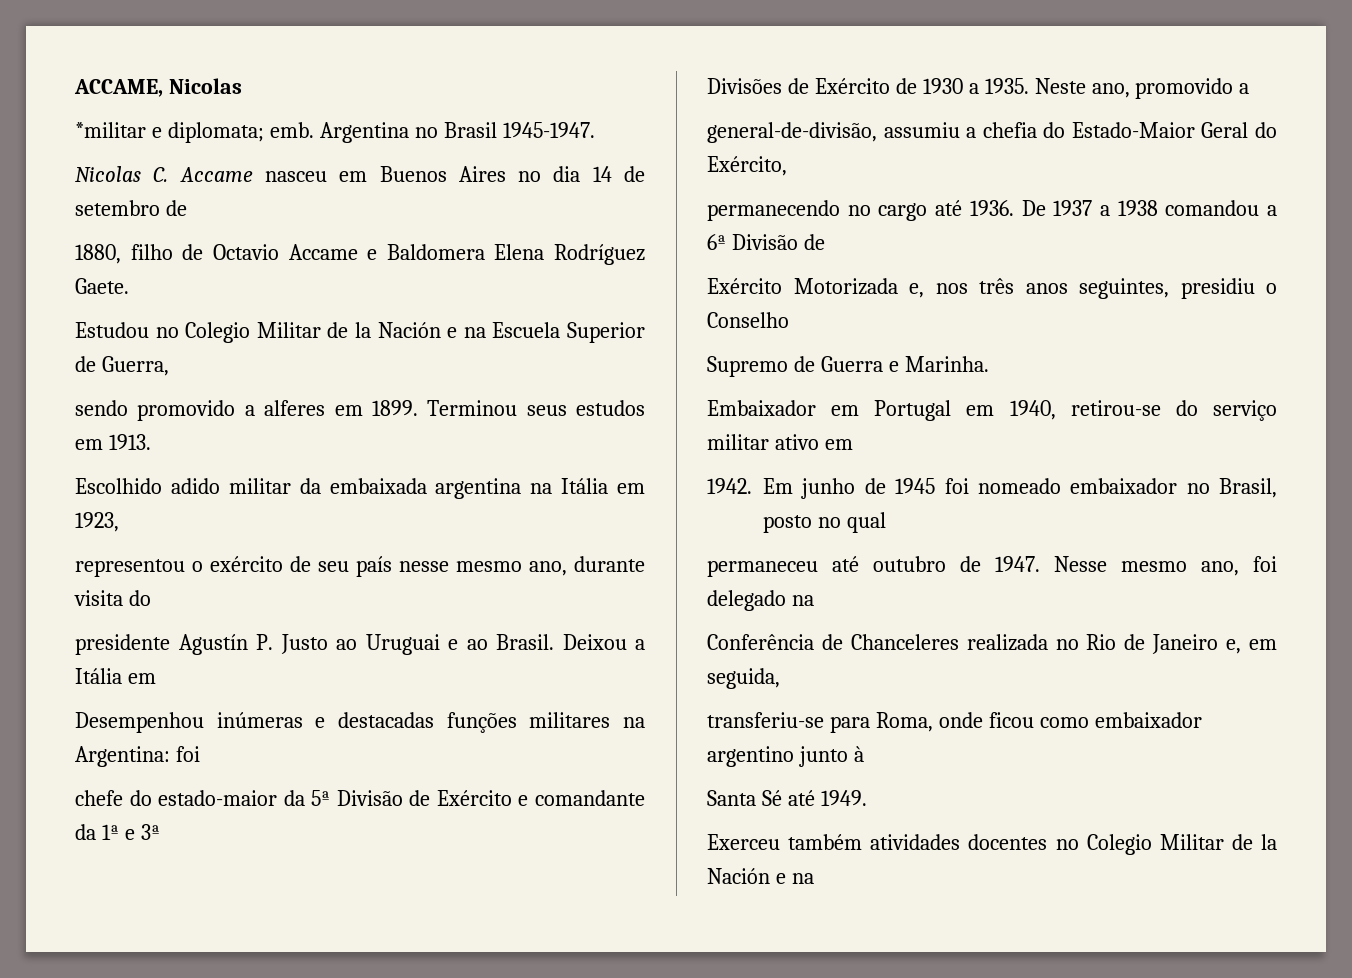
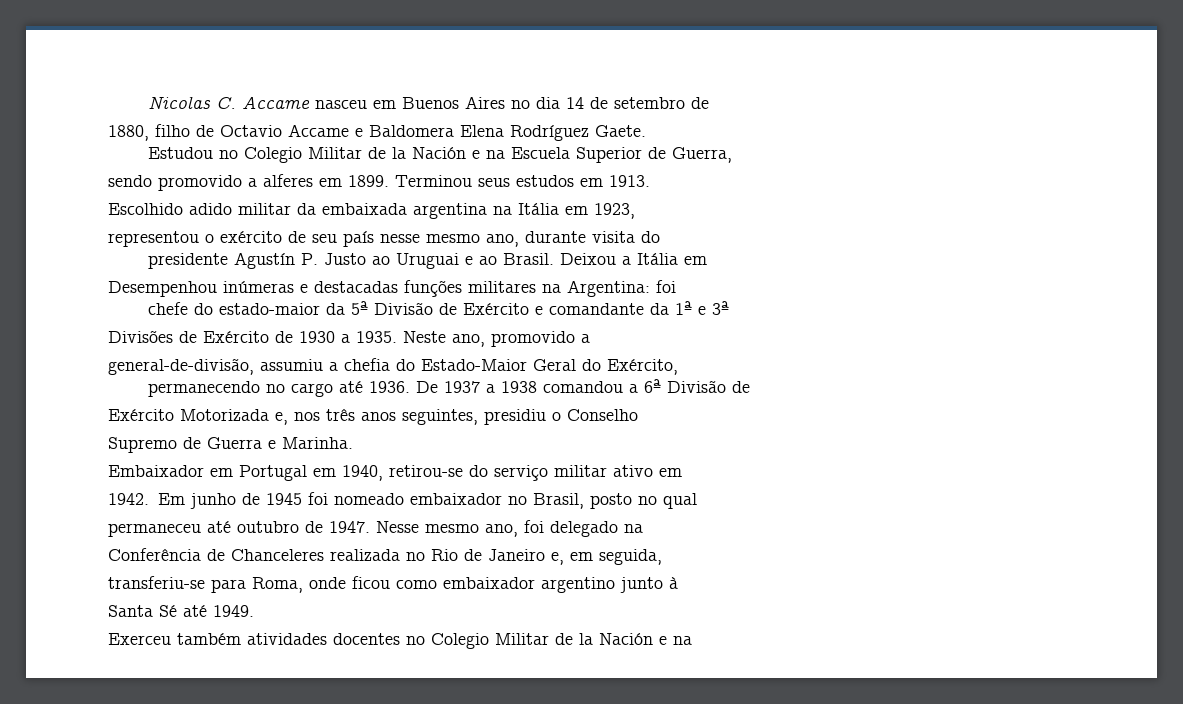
- ACCAME, Nicolas
- *militar e diplomata; emb. Argentina no Brasil 1945-1947.

